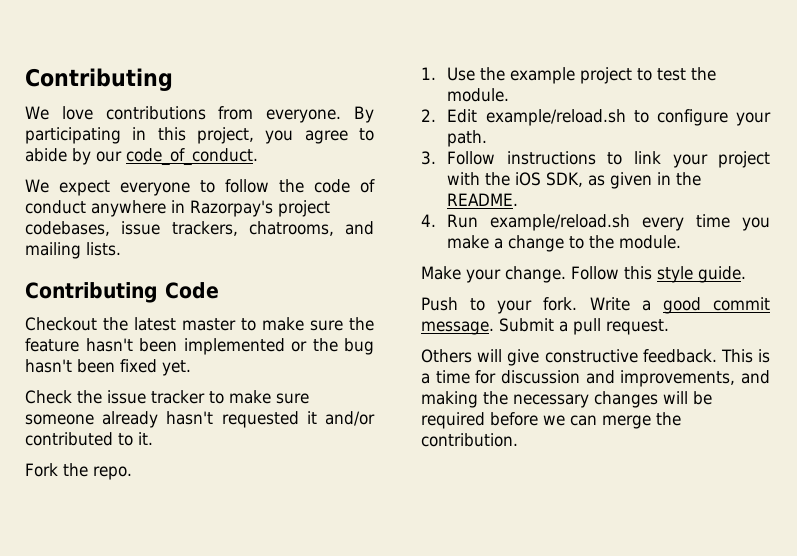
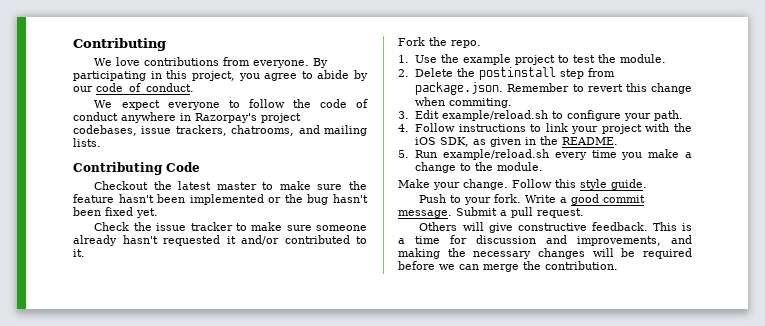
- 2. Edit example/reload.sh to configure your path.
+ 2. Delete the postinstall step from package.json. Remember to revert this change when commiting.
+ 3. Edit example/reload.sh to configure your path.
- 3. Follow instructions to link your project with the iOS SDK, as given in the README.
+ 4. Follow instructions to link your project with the iOS SDK, as given in the README.
- 4. Run example/reload.sh every time you make a change to the module.
+ 5. Run example/reload.sh every time you make a change to the module.

